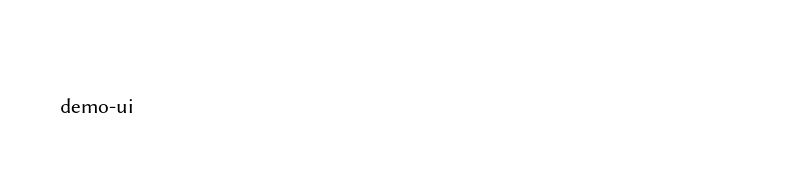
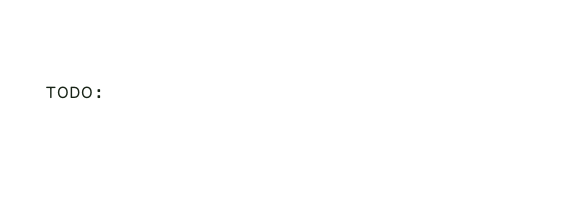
- demo-ui
+ TODO:

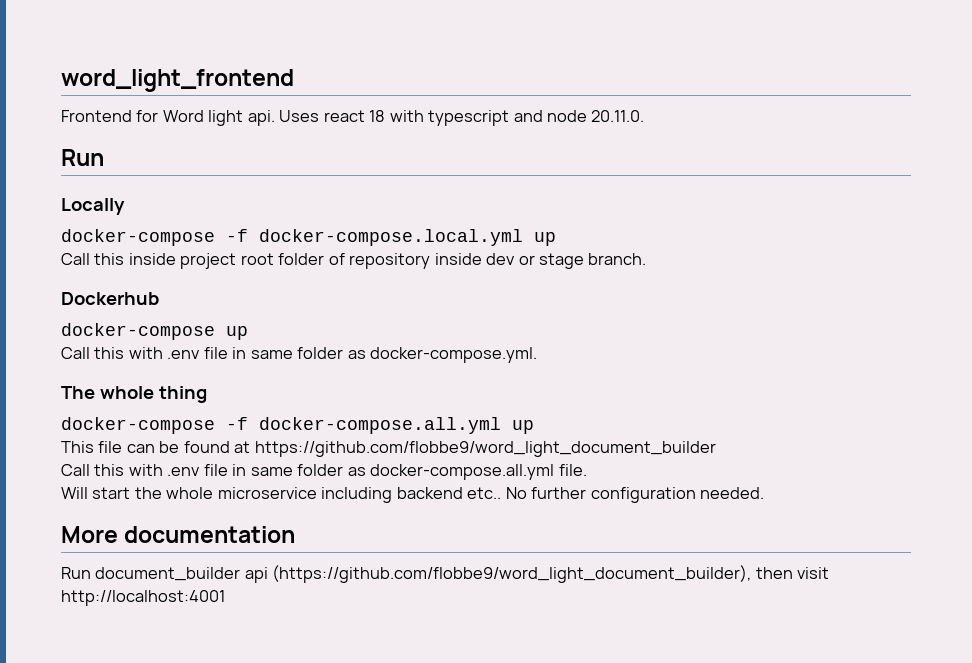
- TODO:
+ word_light_frontend
+ Frontend for Word light api. Uses react 18 with typescript and node 20.11.0.
+ Run
+ Locally
+ docker-compose -f docker-compose.local.yml up
+ Call this inside project root folder of repository inside dev or stage branch.
+ Dockerhub
+ docker-compose up
+ Call this with .env file in same folder as docker-compose.yml.
+ The whole thing
+ docker-compose -f docker-compose.all.yml up
+ This file can be found at https://github.com/flobbe9/word_light_document_builder
+ Call this with .env file in same folder as docker-compose.all.yml file.
+ Will start the whole microservice including backend etc.. No further configuration needed.
+ More documentation
+ Run document_builder api (https://github.com/flobbe9/word_light_document_builder), then visit http://localhost:4001

